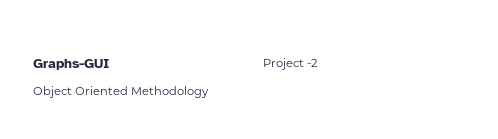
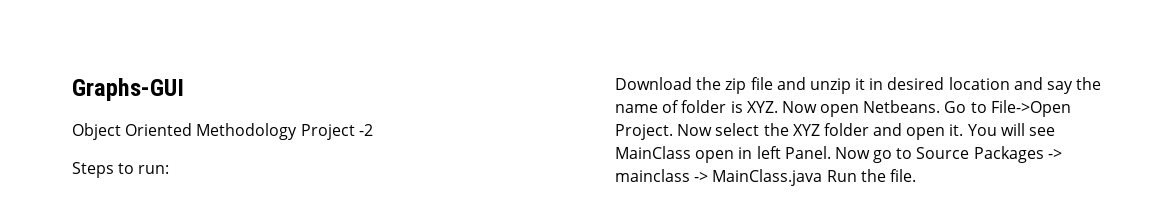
+ Steps to run:
+ Download the zip file and unzip it in desired location and say the name of folder is XYZ. Now open Netbeans. Go to File->Open Project. Now select the XYZ folder and open it. You will see MainClass open in left Panel. Now go to Source Packages -> mainclass -> MainClass.java Run the file.

